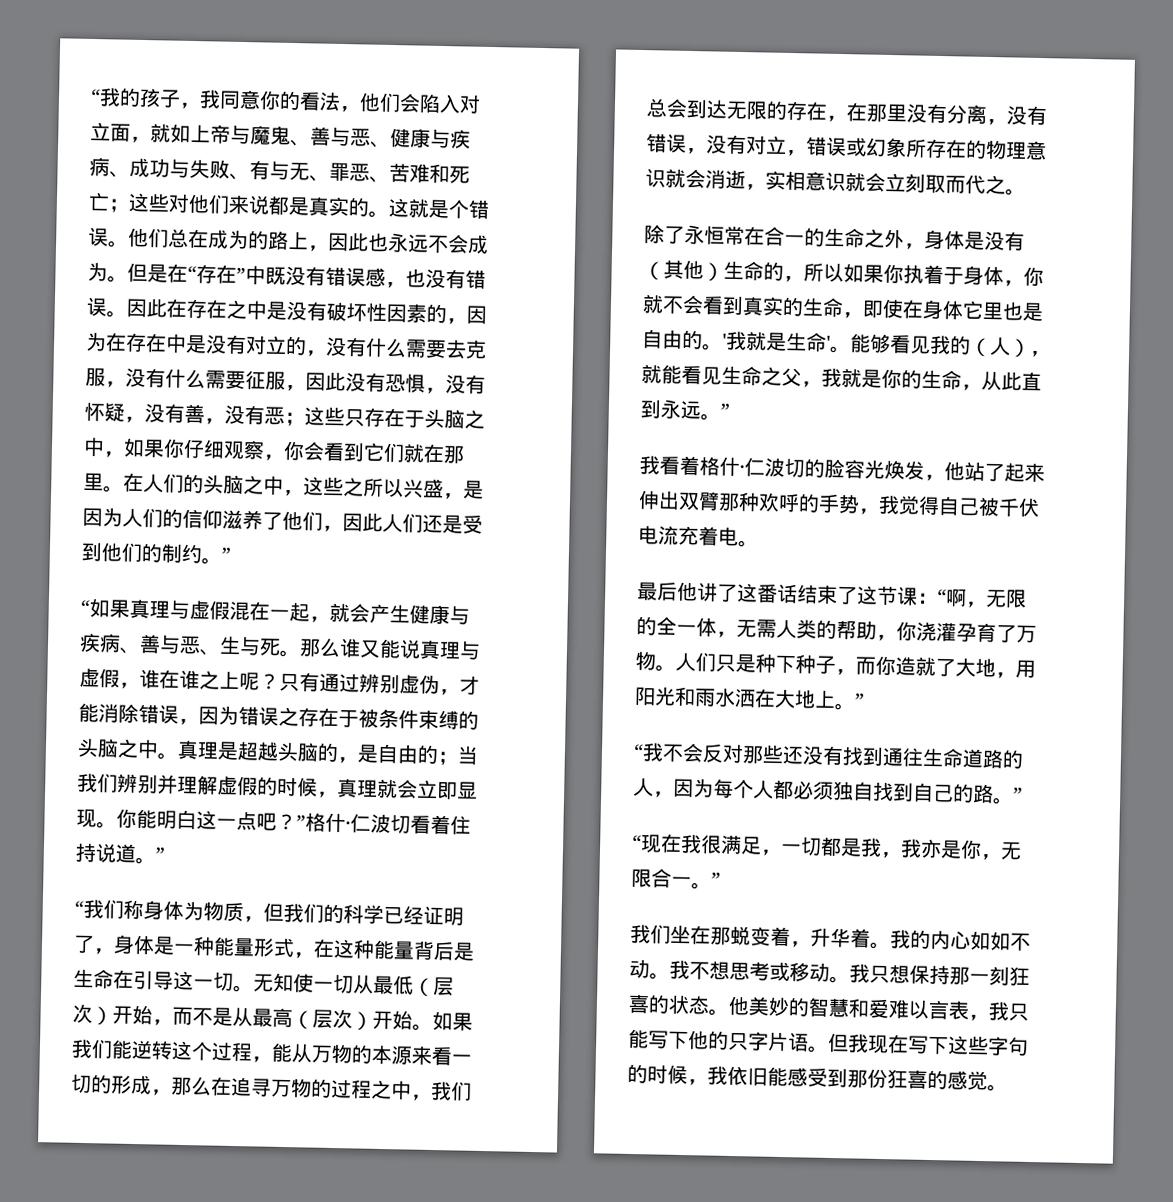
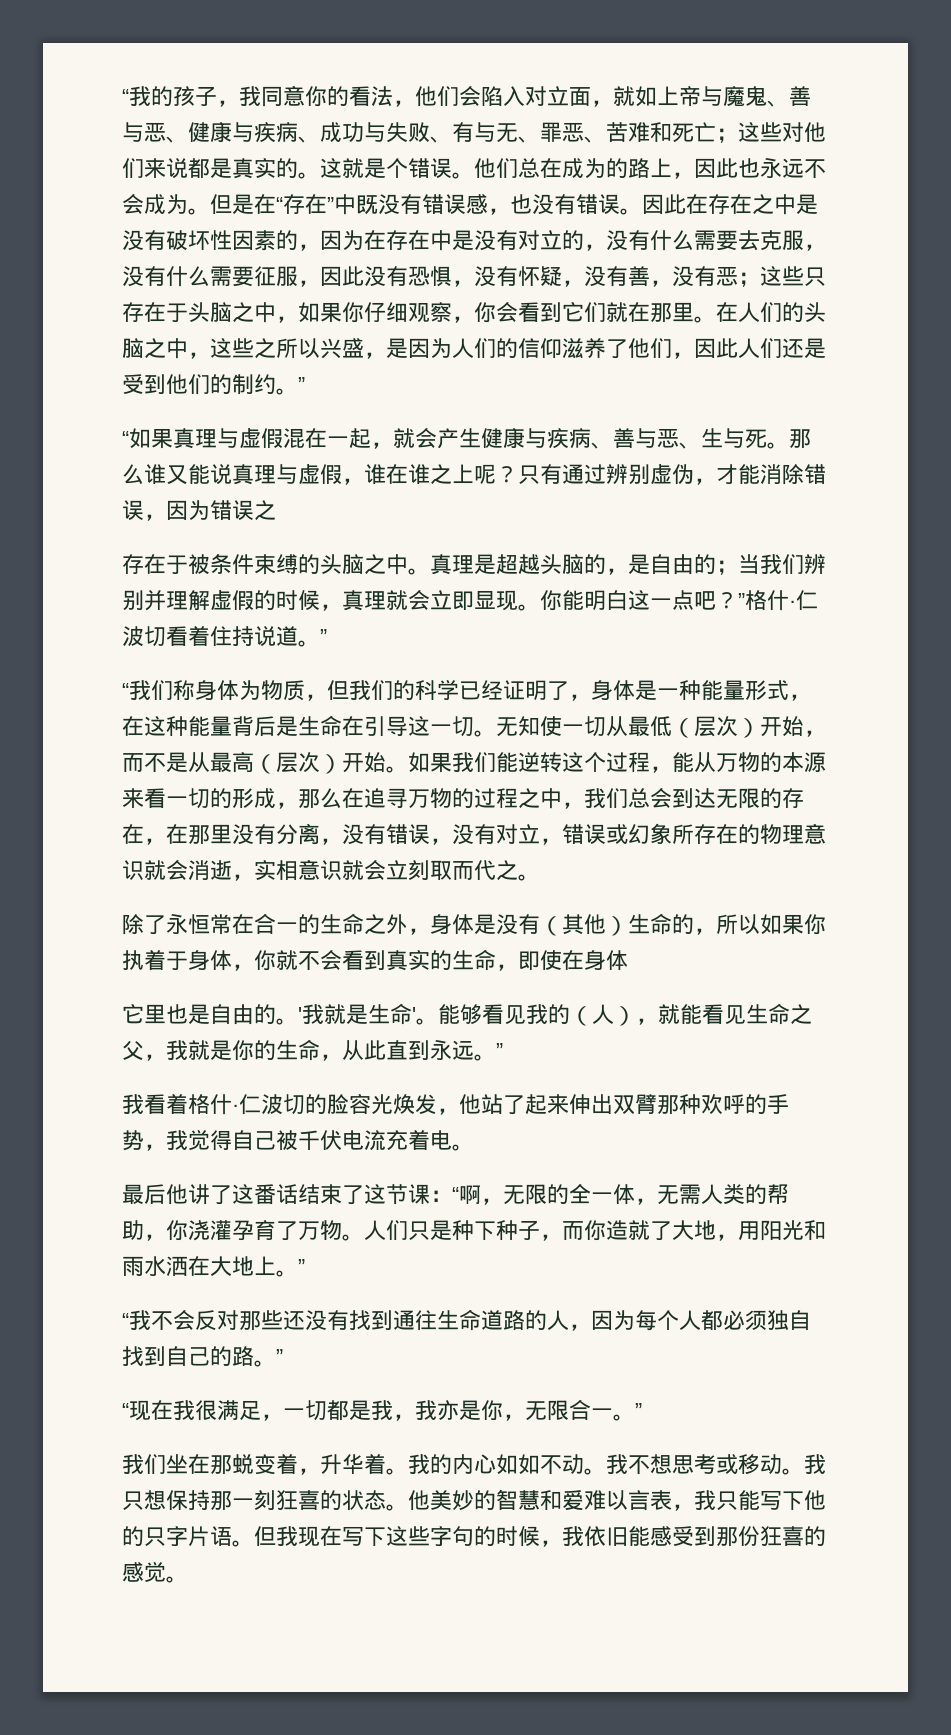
- 只有通过辨别虚伪，才能消除错误，因为错误之存在于被条件束缚的头脑之中。
+ 只有通过辨别虚伪，才能消除错误，因为错误之
+ 存在于被条件束缚的头脑之中。
- 除了永恒常在合一的生命之外，身体是没有（其他）生命的，所以如果你执着于身体，你就不会看到真实的生命，即使在身体它里也是自由的。
+ 除了永恒常在合一的生命之外，身体是没有（其他）生命的，所以如果你执着于身体，你就不会看到真实的生命，即使在身体
+ 它里也是自由的。

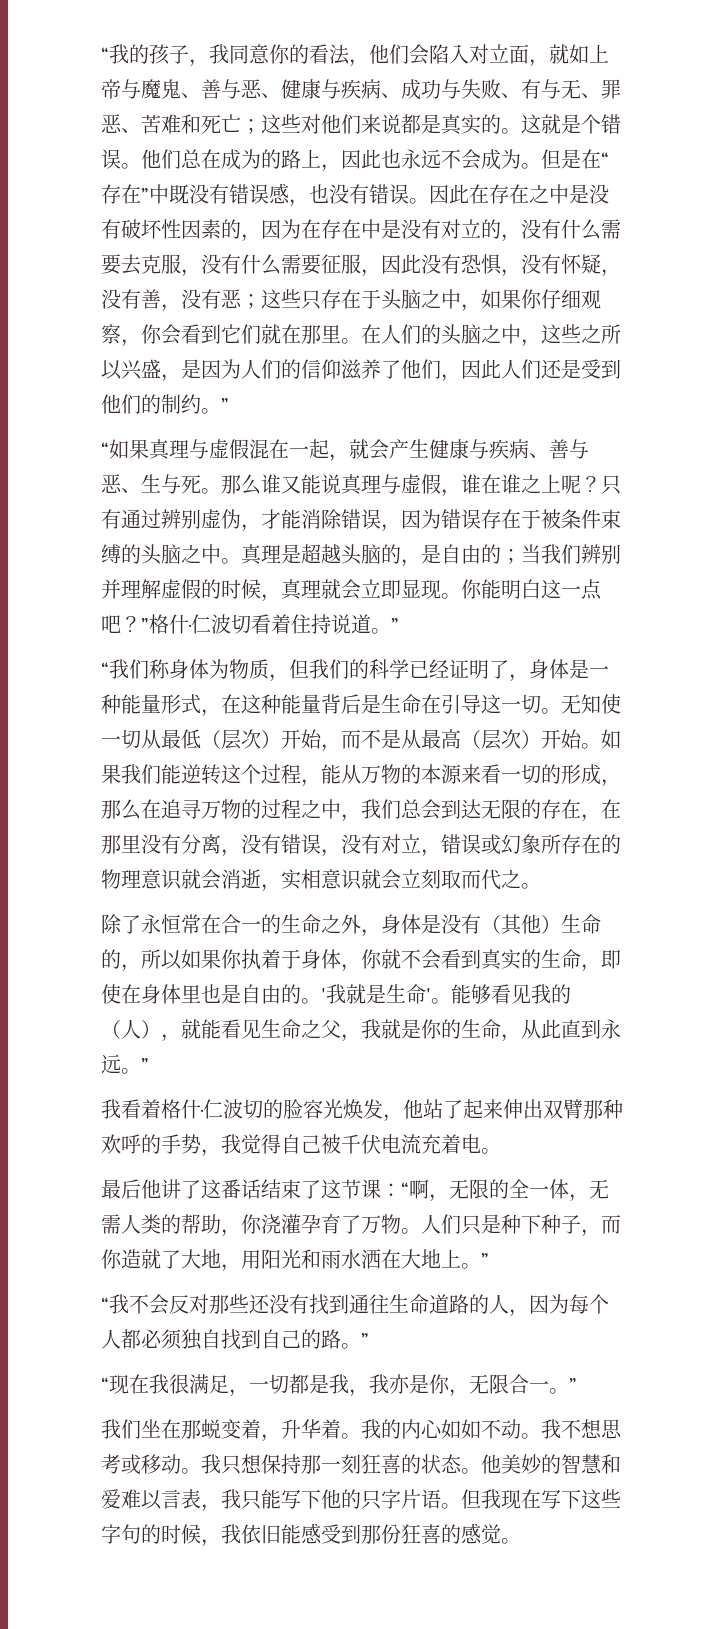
- 只有通过辨别虚伪，才能消除错误，因为错误之
- 存在于被条件束缚的头脑之中。
+ 只有通过辨别虚伪，才能消除错误，因为错误存在于被条件束缚的头脑之中。
- 除了永恒常在合一的生命之外，身体是没有（其他）生命的，所以如果你执着于身体，你就不会看到真实的生命，即使在身体
- 它里也是自由的。
+ 除了永恒常在合一的生命之外，身体是没有（其他）生命的，所以如果你执着于身体，你就不会看到真实的生命，即使在身体里也是自由的。

